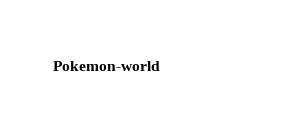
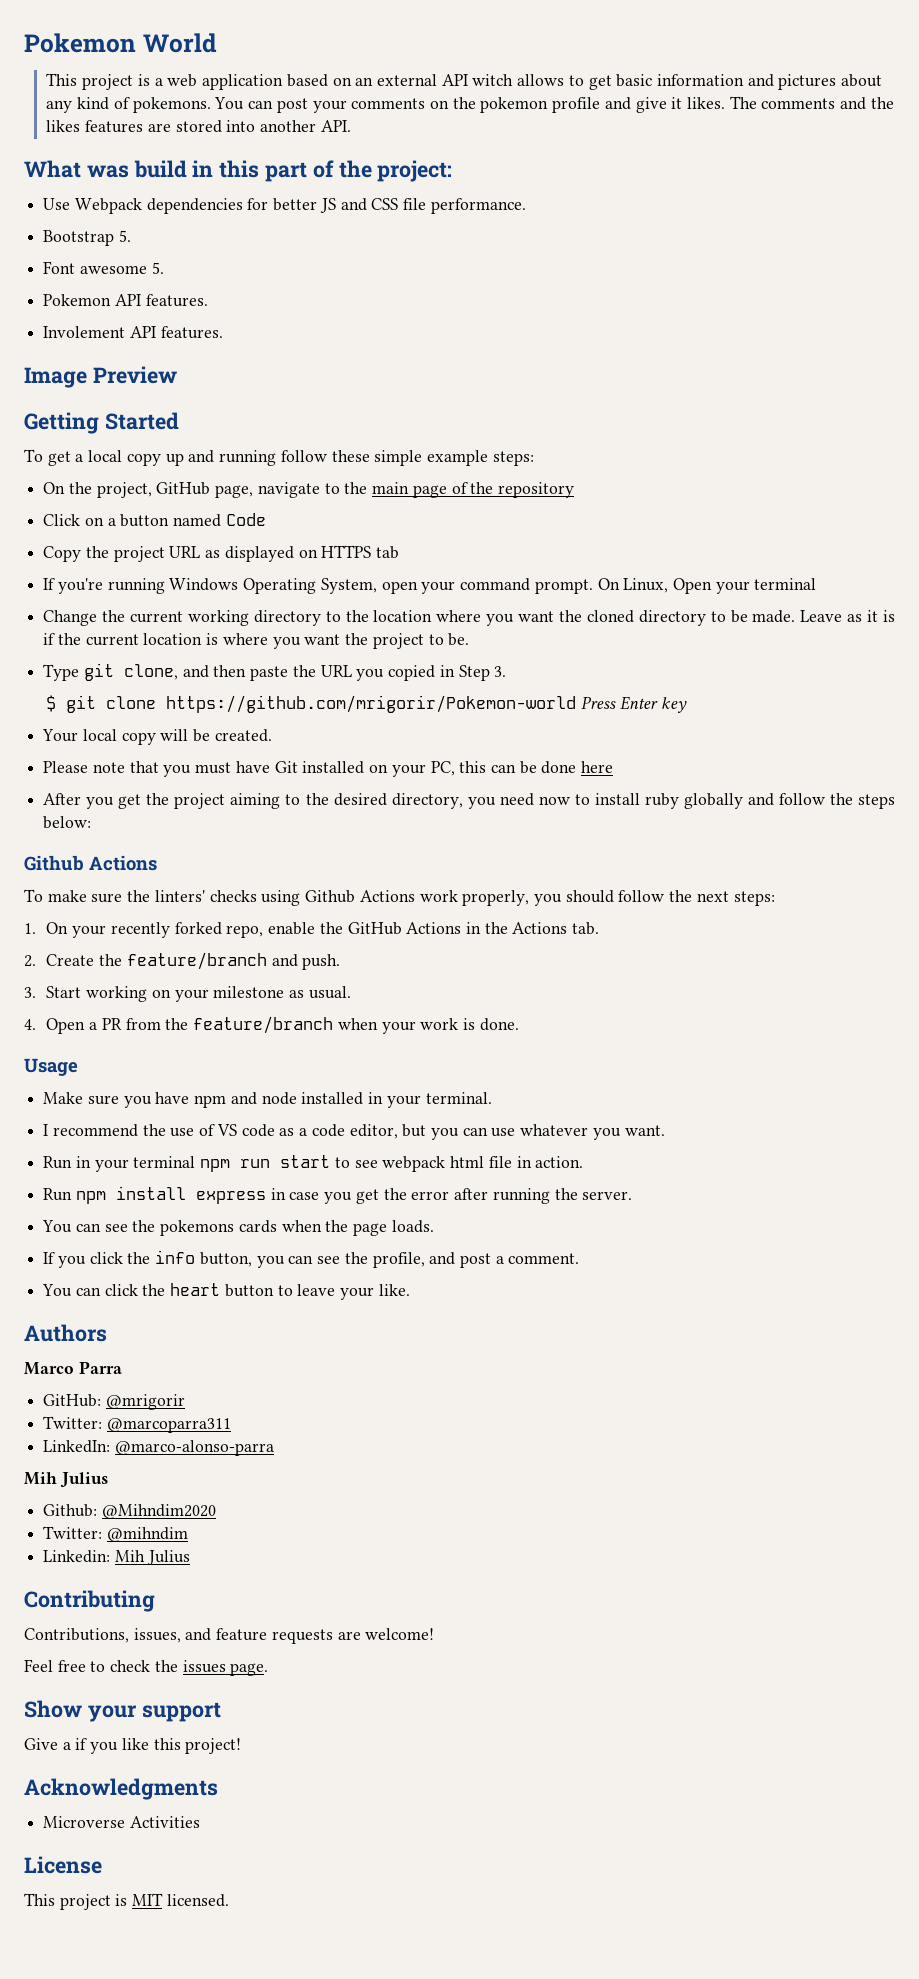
- Pokemon-world
+ Pokemon World
+ This project is a web application based on an external API witch allows to get basic information and pictures about any kind of pokemons. You can post your comments on the pokemon profile and give it likes. The comments and the likes features are stored into another API.
+ What was build in this part of the project:
+ Use Webpack dependencies for better JS and CSS file performance.
+ Bootstrap 5.
+ Font awesome 5.
+ Pokemon API features.
+ Involement API features.
+ Image Preview
+ Getting Started
+ To get a local copy up and running follow these simple example steps:
+ On the project, GitHub page, navigate to the main page of the repository
+ Click on a button named Code
+ Copy the project URL as displayed on HTTPS tab
+ If you're running Windows Operating System, open your command prompt. On Linux, Open your terminal
+ Change the current working directory to the location where you want the cloned directory to be made. Leave as it is if the current location is where you want the project to be.
+ Type git clone, and then paste the URL you copied in Step 3.
+ $ git clone https://github.com/mrigorir/Pokemon-world Press Enter key
+ Your local copy will be created.
+ Please note that you must have Git installed on your PC, this can be done here
+ After you get the project aiming to the desired directory, you need now to install ruby globally and follow the steps below:
+ Github Actions
+ To make sure the linters' checks using Github Actions work properly, you should follow the next steps:
+ 1. On your recently forked repo, enable the GitHub Actions in the Actions tab.
+ 2. Create the feature/branch and push.
+ 3. Start working on your milestone as usual.
+ 4. Open a PR from the feature/branch when your work is done.
+ Usage
+ Make sure you have npm and node installed in your terminal.
+ I recommend the use of VS code as a code editor, but you can use whatever you want.
+ Run in your terminal npm run start to see webpack html file in action.
+ Run npm install express in case you get the error after running the server.
+ You can see the pokemons cards when the page loads.
+ If you click the info button, you can see the profile, and post a comment.
+ You can click the heart button to leave your like.
+ Authors
+ Marco Parra
+ GitHub: @mrigorir
+ Twitter: @marcoparra311
+ LinkedIn: @marco-alonso-parra
+ Mih Julius
+ Github: @Mihndim2020
+ Twitter: @mihndim
+ Linkedin: Mih Julius
+ Contributing
+ Contributions, issues, and feature requests are welcome!
+ Feel free to check the issues page.
+ Show your support
+ Give a if you like this project!
+ Acknowledgments
+ Microverse Activities
+ License
+ This project is MIT licensed.

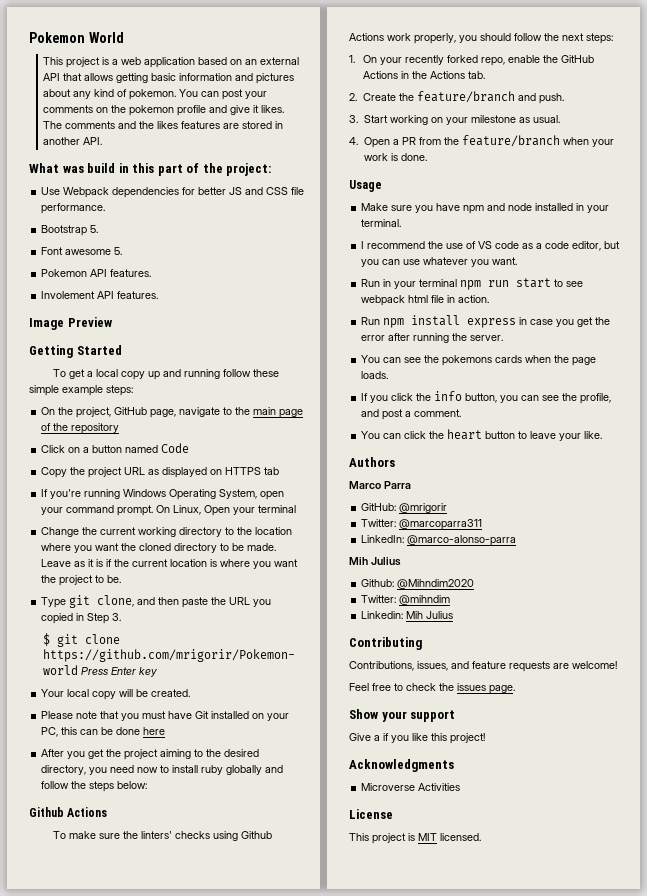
- This project is a web application based on an external API witch allows to get basic information and pictures about any kind of pokemons.
+ This project is a web application based on an external API that allows getting basic information and pictures about any kind of pokemon.
- The comments and the likes features are stored into another API.
+ The comments and the likes features are stored in another API.

